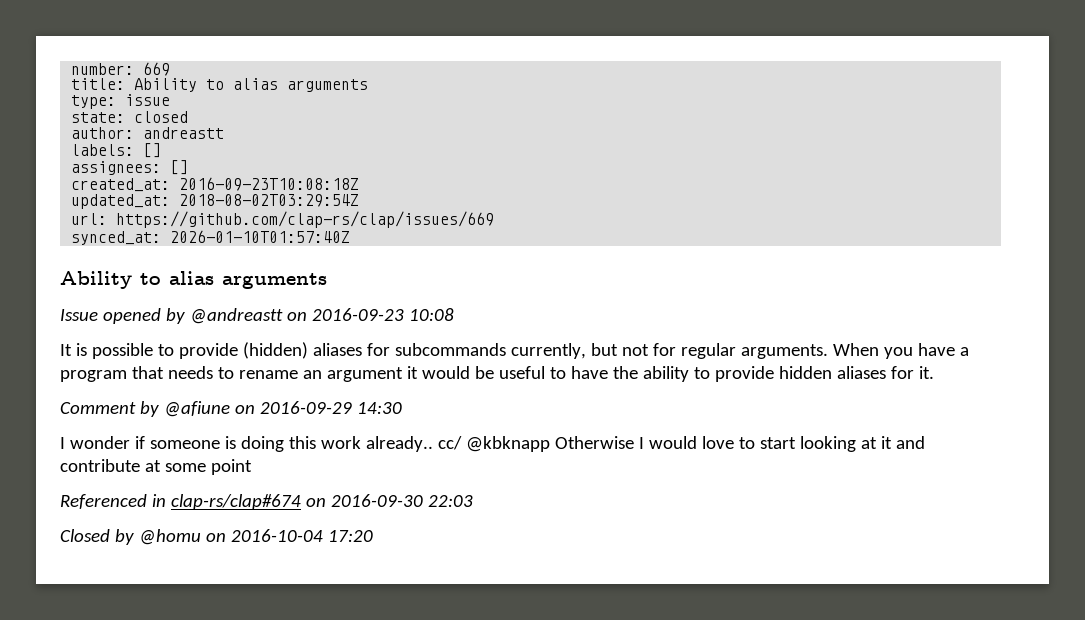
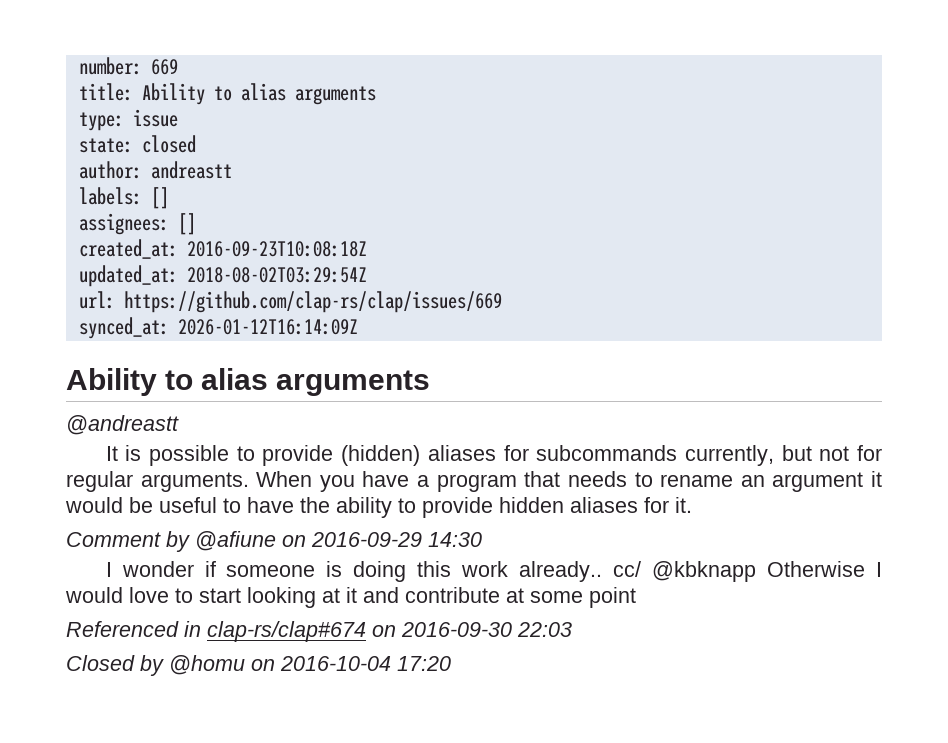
- synced_at: 2026-01-10T01:57:40Z
+ synced_at: 2026-01-12T16:14:09Z
  Ability to alias arguments
- Issue opened by @andreastt on 2016-09-23 10:08
+ @andreastt

